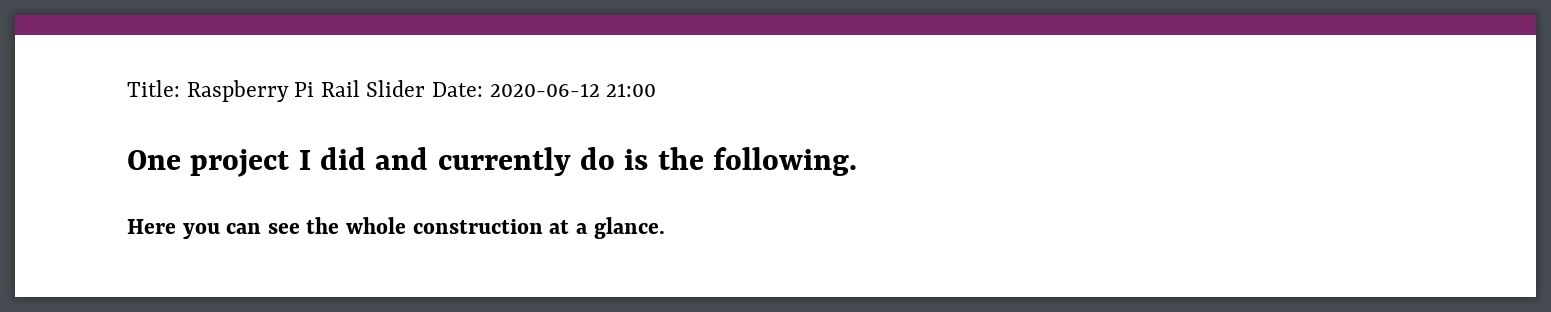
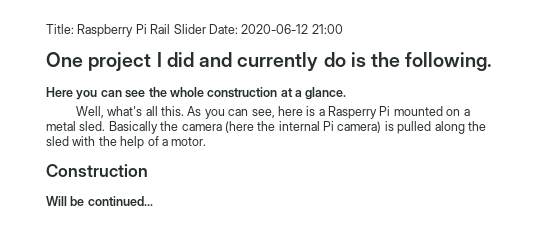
+ Well, what's all this. As you can see, here is a Rasperry Pi mounted on a metal sled. Basically the camera (here the internal Pi camera) is pulled along the sled with the help of a motor.
+ Construction
+ Will be continued...

